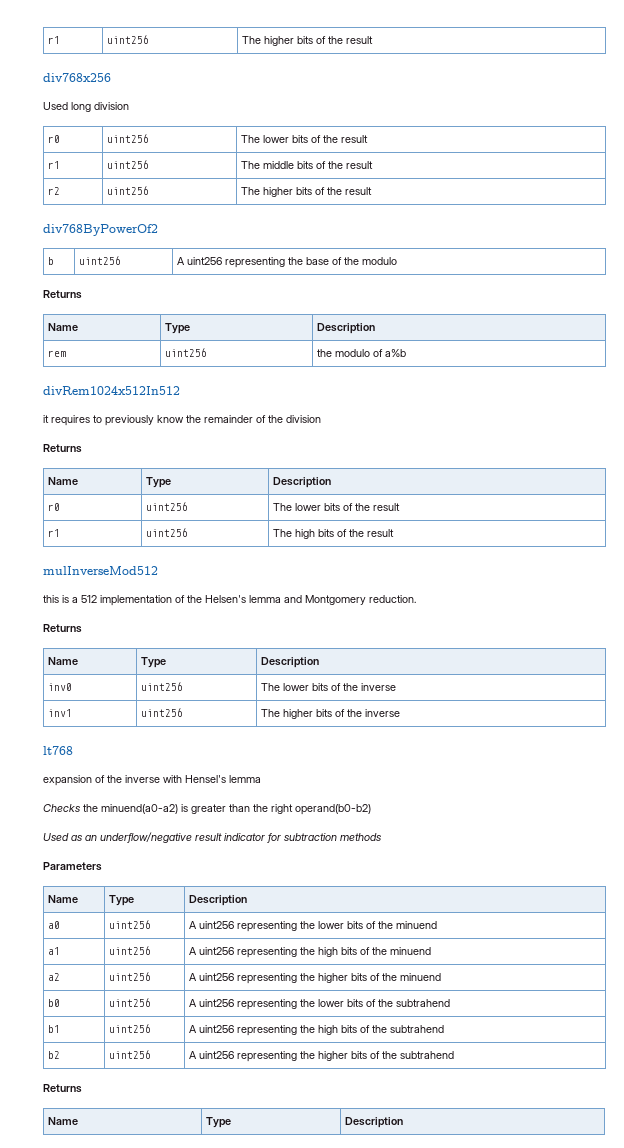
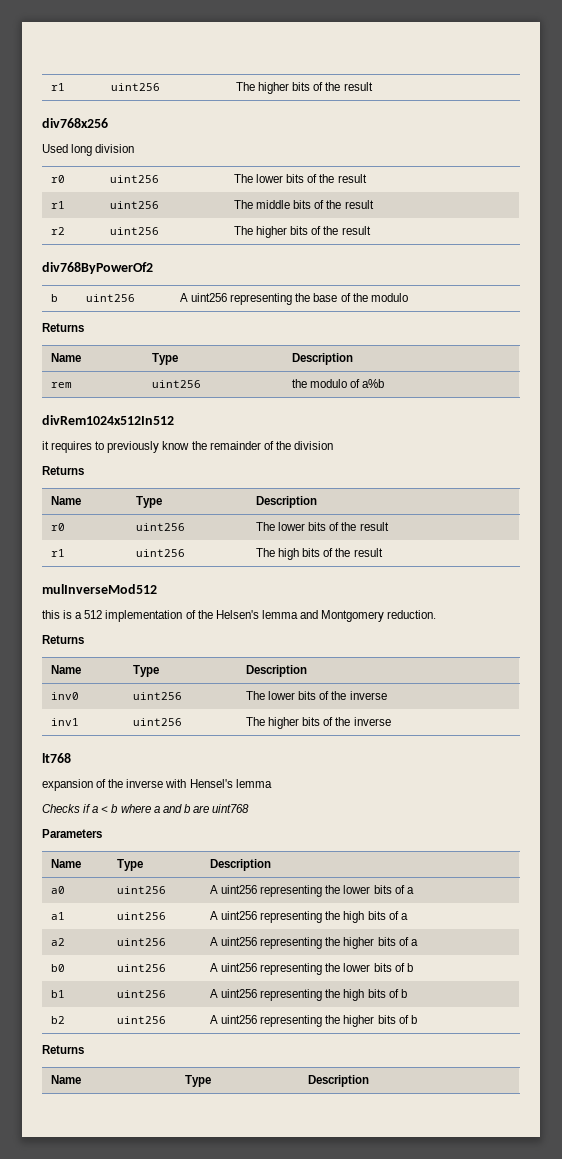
- Checks the minuend(a0-a2) is greater than the right operand(b0-b2)
- Used as an underflow/negative result indicator for subtraction methods
+ Checks if a < b where a and b are uint768
- a0 | uint256 | A uint256 representing the lower bits of the minuend
+ a0 | uint256 | A uint256 representing the lower bits of a
- a1 | uint256 | A uint256 representing the high bits of the minuend
+ a1 | uint256 | A uint256 representing the high bits of a
- a2 | uint256 | A uint256 representing the higher bits of the minuend
+ a2 | uint256 | A uint256 representing the higher bits of a
- b0 | uint256 | A uint256 representing the lower bits of the subtrahend
+ b0 | uint256 | A uint256 representing the lower bits of b
- b1 | uint256 | A uint256 representing the high bits of the subtrahend
+ b1 | uint256 | A uint256 representing the high bits of b
- b2 | uint256 | A uint256 representing the higher bits of the subtrahend
+ b2 | uint256 | A uint256 representing the higher bits of b

